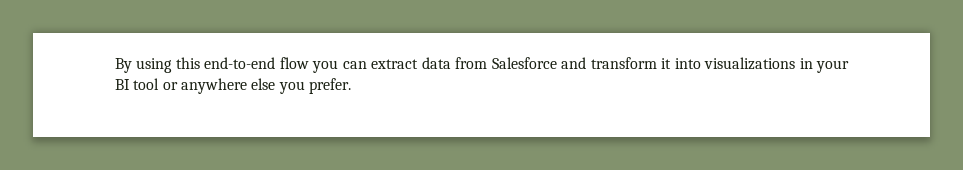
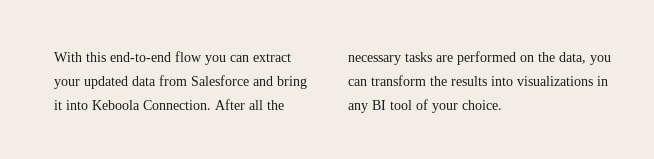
- By using this end-to-end flow you can extract data from Salesforce and transform it into visualizations in your BI tool or anywhere else you prefer.
+ With this end-to-end flow you can extract your updated data from Salesforce and bring it into Keboola Connection. After all the necessary tasks are performed on the data, you can transform the results into visualizations in any BI tool of your choice.

